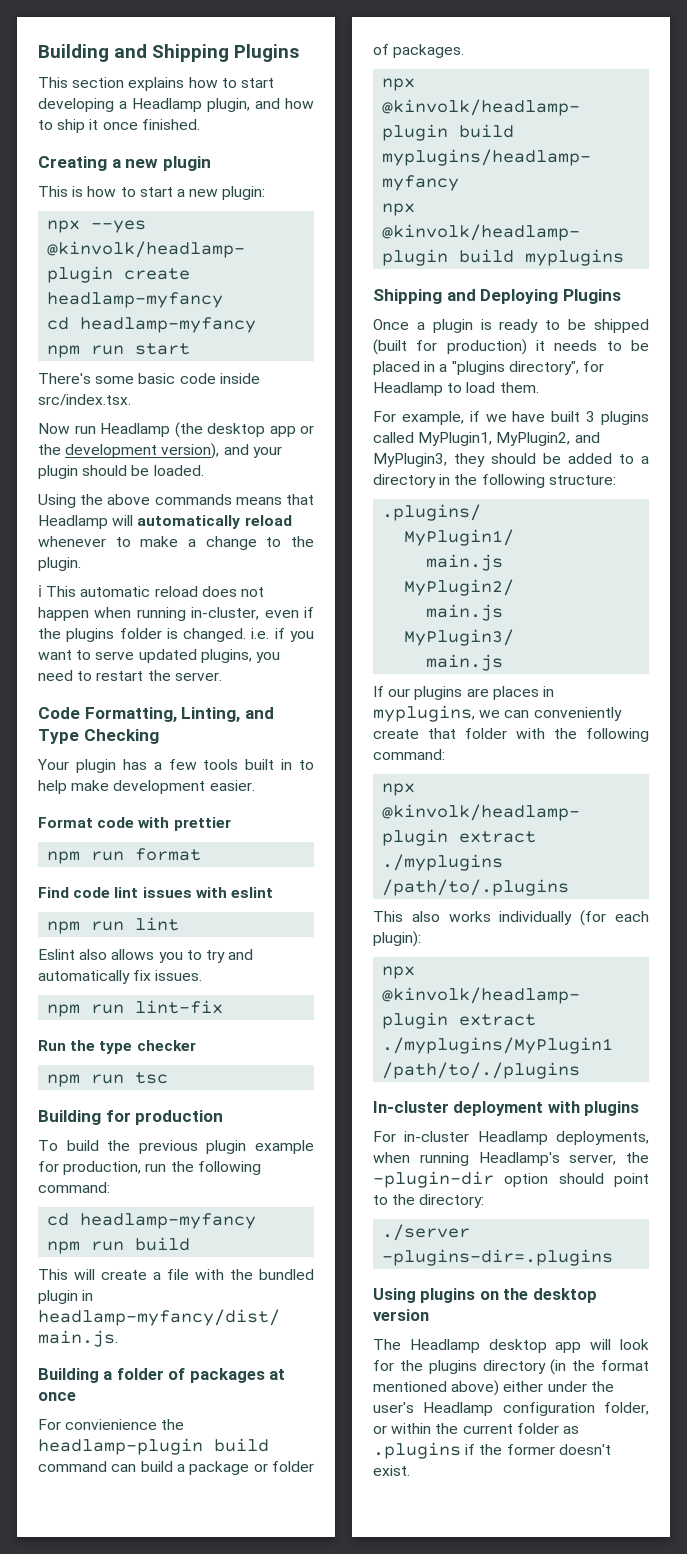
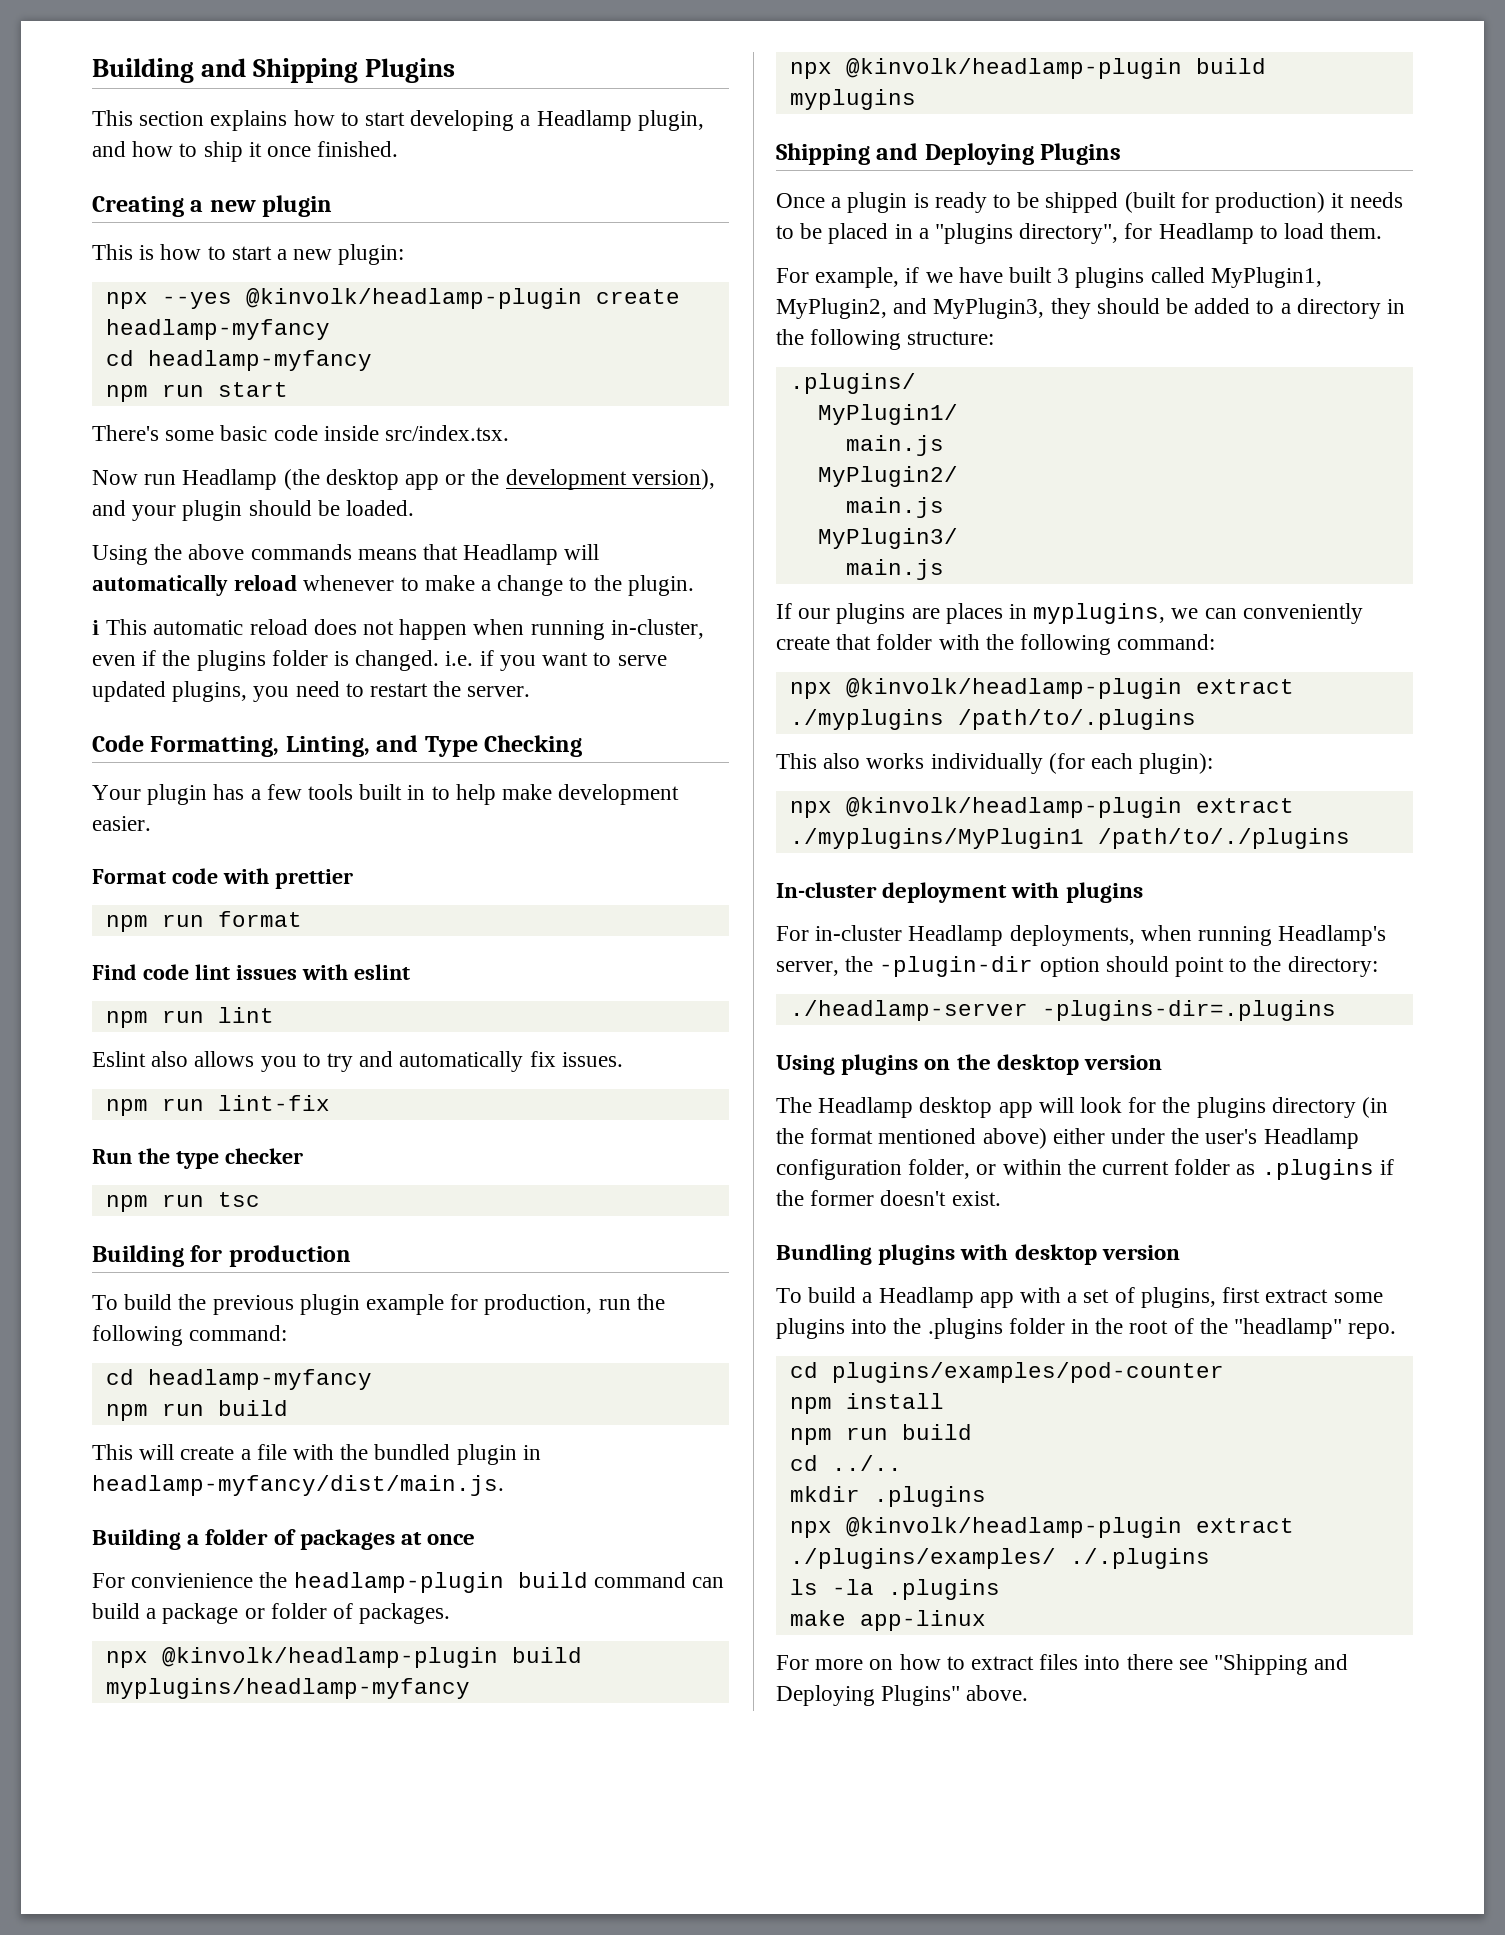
- ./server -plugins-dir=.plugins
+ ./headlamp-server -plugins-dir=.plugins
+ Bundling plugins with desktop version
+ To build a Headlamp app with a set of plugins, first extract some plugins into the .plugins folder in the root of the "headlamp" repo.
+ cd plugins/examples/pod-counter
+ npm install
+ npm run build
+ cd ../..
+ mkdir .plugins
+ npx @kinvolk/headlamp-plugin extract ./plugins/examples/ ./.plugins
+ ls -la .plugins
+ make app-linux
+ For more on how to extract files into there see "Shipping and Deploying Plugins" above.

